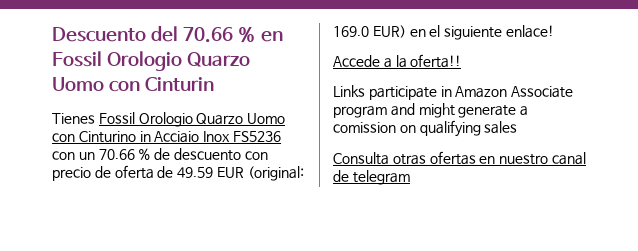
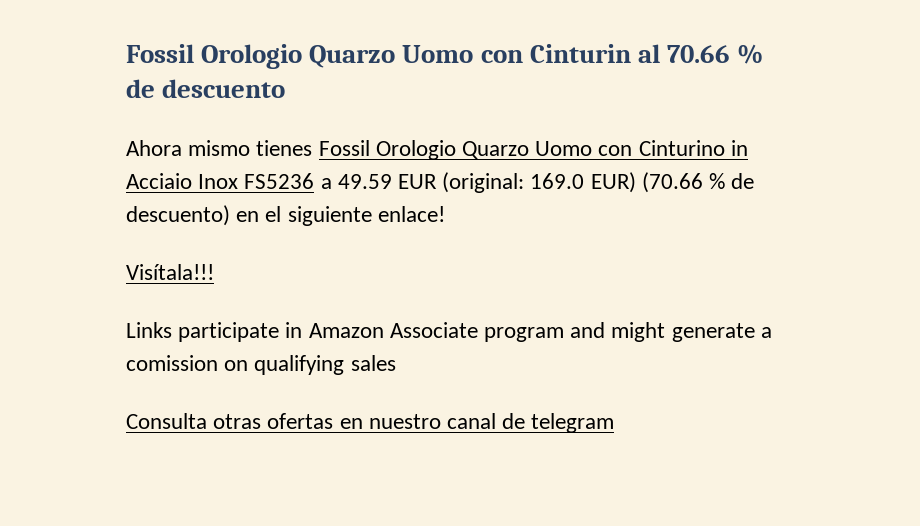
- Descuento del 70.66 % en Fossil Orologio Quarzo Uomo con Cinturin
- Tienes Fossil Orologio Quarzo Uomo con Cinturino in Acciaio Inox FS5236 con un 70.66 % de descuento con precio de oferta de 49.59 EUR (original: 169.0 EUR) en el siguiente enlace!
+ Fossil Orologio Quarzo Uomo con Cinturin al 70.66 % de descuento
+ Ahora mismo tienes Fossil Orologio Quarzo Uomo con Cinturino in Acciaio Inox FS5236 a 49.59 EUR (original: 169.0 EUR) (70.66 % de descuento) en el siguiente enlace!
- Accede a la oferta!!
+ Visítala!!!

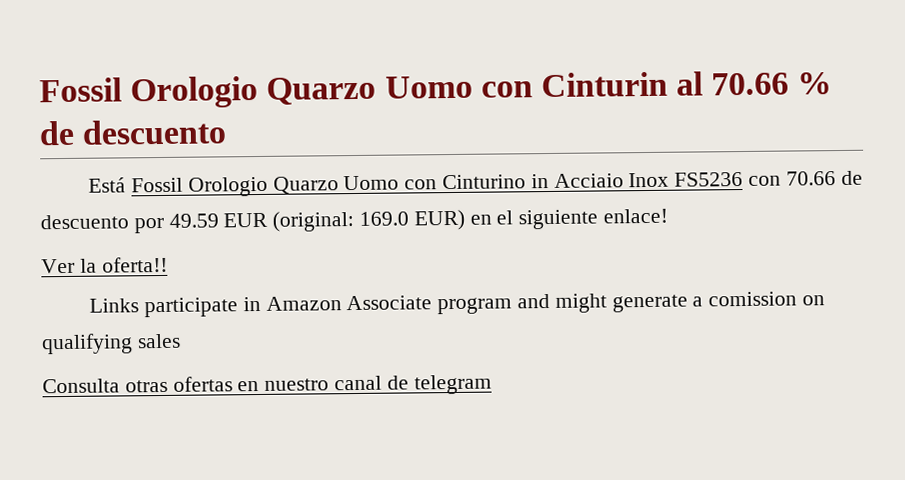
- Ahora mismo tienes Fossil Orologio Quarzo Uomo con Cinturino in Acciaio Inox FS5236 a 49.59 EUR (original: 169.0 EUR) (70.66 % de descuento) en el siguiente enlace!
+ Está Fossil Orologio Quarzo Uomo con Cinturino in Acciaio Inox FS5236 con 70.66 de descuento por 49.59 EUR (original: 169.0 EUR) en el siguiente enlace!
- Visítala!!!
+ Ver la oferta!!

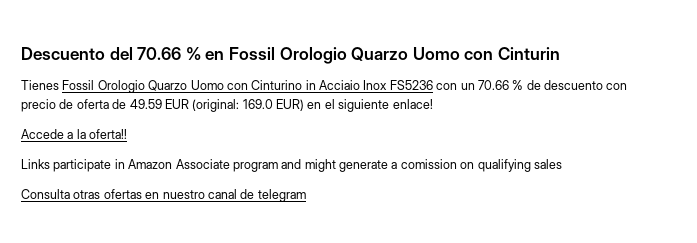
- Fossil Orologio Quarzo Uomo con Cinturin al 70.66 % de descuento
- Está Fossil Orologio Quarzo Uomo con Cinturino in Acciaio Inox FS5236 con 70.66 de descuento por 49.59 EUR (original: 169.0 EUR) en el siguiente enlace!
+ Descuento del 70.66 % en Fossil Orologio Quarzo Uomo con Cinturin
+ Tienes Fossil Orologio Quarzo Uomo con Cinturino in Acciaio Inox FS5236 con un 70.66 % de descuento con precio de oferta de 49.59 EUR (original: 169.0 EUR) en el siguiente enlace!
- Ver la oferta!!
+ Accede a la oferta!!

